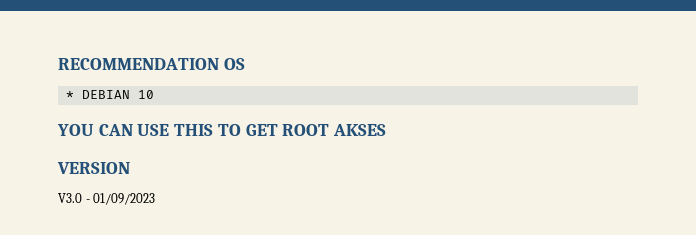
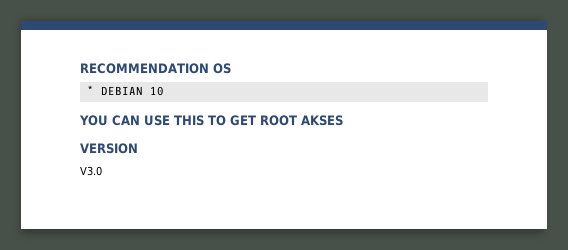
- V3.0 - 01/09/2023
+ V3.0

